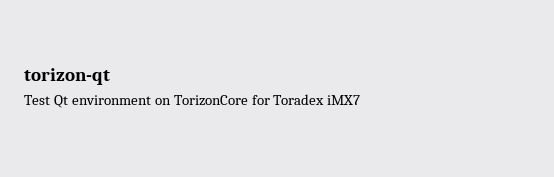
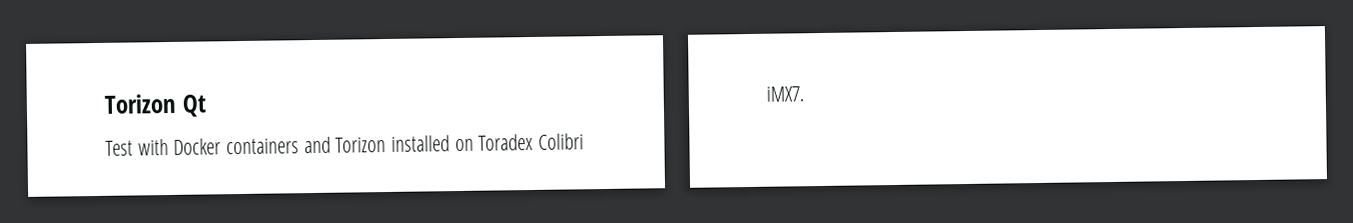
- torizon-qt
+ Torizon Qt
- Test Qt environment on TorizonCore for Toradex iMX7
+ Test with Docker containers and Torizon installed on Toradex Colibri iMX7.

